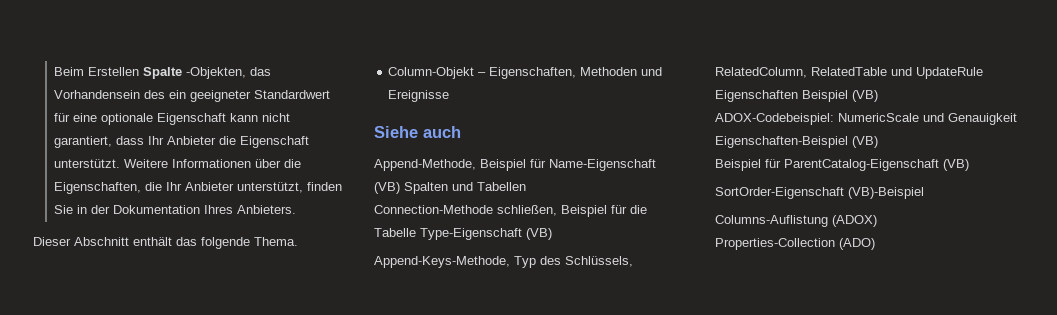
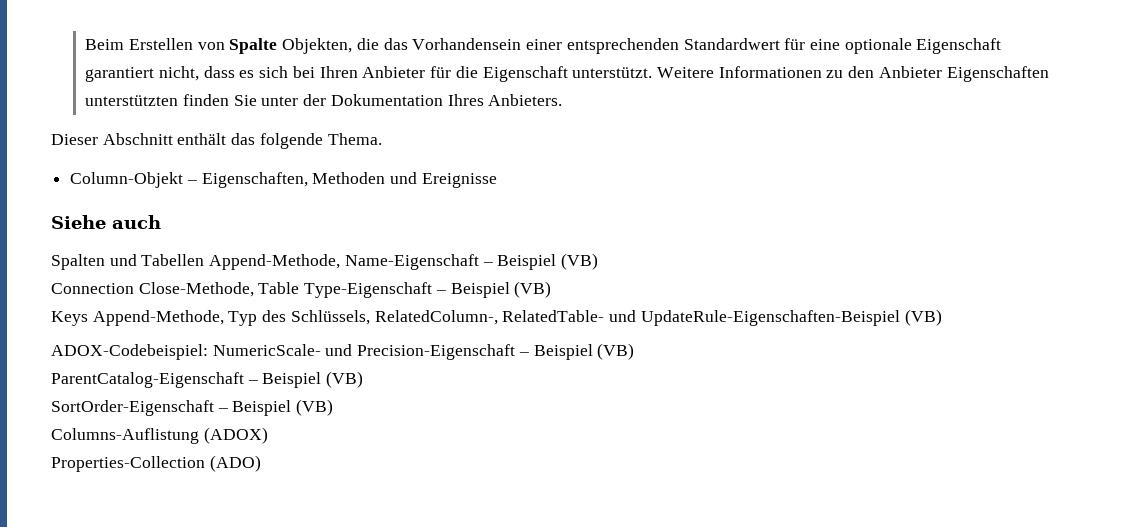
- Beim Erstellen Spalte -Objekten, das Vorhandensein des ein geeigneter Standardwert für eine optionale Eigenschaft kann nicht garantiert, dass Ihr Anbieter die Eigenschaft unterstützt.
+ Beim Erstellen von Spalte Objekten, die das Vorhandensein einer entsprechenden Standardwert für eine optionale Eigenschaft garantiert nicht, dass es sich bei Ihren Anbieter für die Eigenschaft unterstützt.
- Weitere Informationen über die Eigenschaften, die Ihr Anbieter unterstützt, finden Sie in der Dokumentation Ihres Anbieters.
+ Weitere Informationen zu den Anbieter Eigenschaften unterstützten finden Sie unter der Dokumentation Ihres Anbieters.
- Append-Methode, Beispiel für Name-Eigenschaft (VB) Spalten und Tabellen
- Connection-Methode schließen, Beispiel für die Tabelle Type-Eigenschaft (VB)
- Append-Keys-Methode, Typ des Schlüssels, RelatedColumn, RelatedTable und UpdateRule Eigenschaften Beispiel (VB)
- ADOX-Codebeispiel: NumericScale und Genauigkeit Eigenschaften-Beispiel (VB)
- Beispiel für ParentCatalog-Eigenschaft (VB)
+ Spalten und Tabellen Append-Methode, Name-Eigenschaft – Beispiel (VB)
+ Connection Close-Methode, Table Type-Eigenschaft – Beispiel (VB)
+ Keys Append-Methode, Typ des Schlüssels, RelatedColumn-, RelatedTable- und UpdateRule-Eigenschaften-Beispiel (VB)
+ ADOX-Codebeispiel: NumericScale- und Precision-Eigenschaft – Beispiel (VB)
+ ParentCatalog-Eigenschaft – Beispiel (VB)
- SortOrder-Eigenschaft (VB)-Beispiel
+ SortOrder-Eigenschaft – Beispiel (VB)

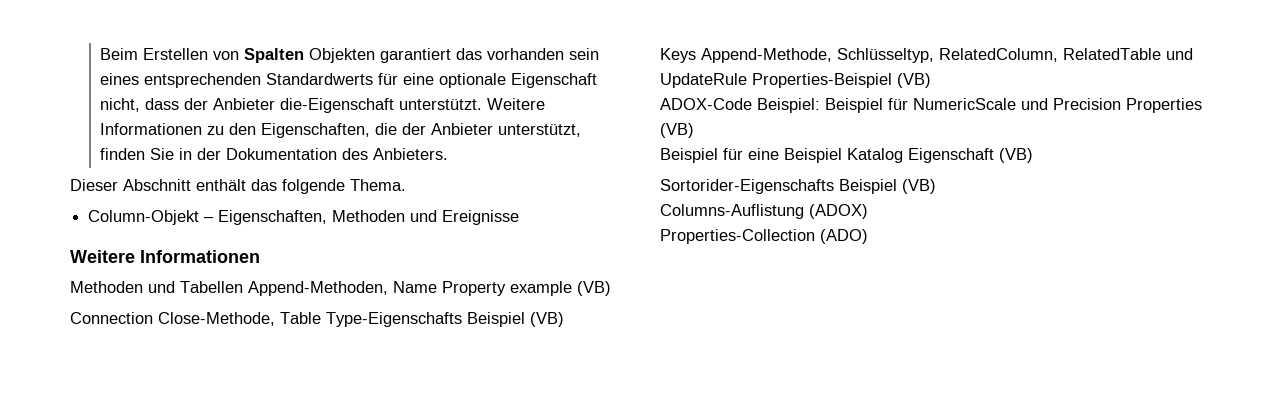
- Beim Erstellen von Spalte Objekten, die das Vorhandensein einer entsprechenden Standardwert für eine optionale Eigenschaft garantiert nicht, dass es sich bei Ihren Anbieter für die Eigenschaft unterstützt.
+ Beim Erstellen von Spalten Objekten garantiert das vorhanden sein eines entsprechenden Standardwerts für eine optionale Eigenschaft nicht, dass der Anbieter die-Eigenschaft unterstützt.
- Weitere Informationen zu den Anbieter Eigenschaften unterstützten finden Sie unter der Dokumentation Ihres Anbieters.
+ Weitere Informationen zu den Eigenschaften, die der Anbieter unterstützt, finden Sie in der Dokumentation des Anbieters.
  Column-Objekt – Eigenschaften, Methoden und Ereignisse
- Siehe auch
- Spalten und Tabellen Append-Methode, Name-Eigenschaft – Beispiel (VB)
+ Weitere Informationen
+ Methoden und Tabellen Append-Methoden, Name Property example (VB)
- Connection Close-Methode, Table Type-Eigenschaft – Beispiel (VB)
+ Connection Close-Methode, Table Type-Eigenschafts Beispiel (VB)
- Keys Append-Methode, Typ des Schlüssels, RelatedColumn-, RelatedTable- und UpdateRule-Eigenschaften-Beispiel (VB)
- ADOX-Codebeispiel: NumericScale- und Precision-Eigenschaft – Beispiel (VB)
- ParentCatalog-Eigenschaft – Beispiel (VB)
- SortOrder-Eigenschaft – Beispiel (VB)
+ Keys Append-Methode, Schlüsseltyp, RelatedColumn, RelatedTable und UpdateRule Properties-Beispiel (VB)
+ ADOX-Code Beispiel: Beispiel für NumericScale und Precision Properties (VB)
+ Beispiel für eine Beispiel Katalog Eigenschaft (VB)
+ Sortorider-Eigenschafts Beispiel (VB)

